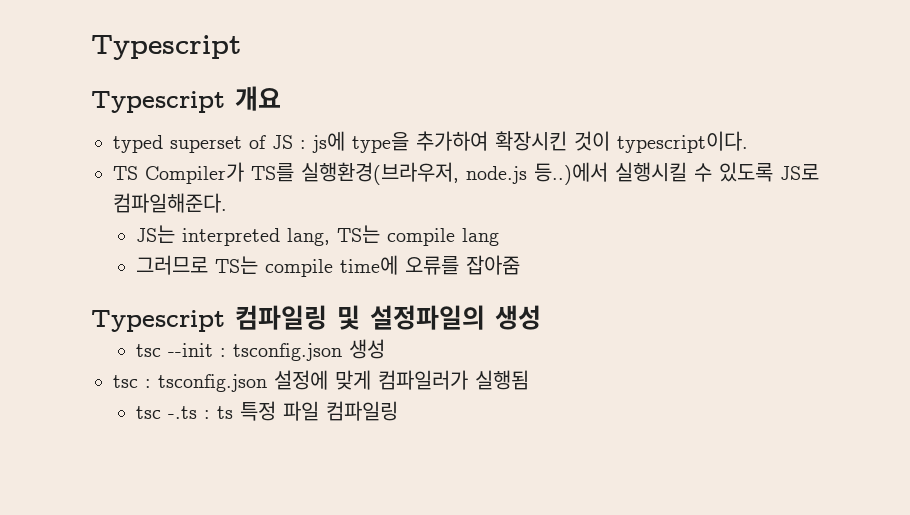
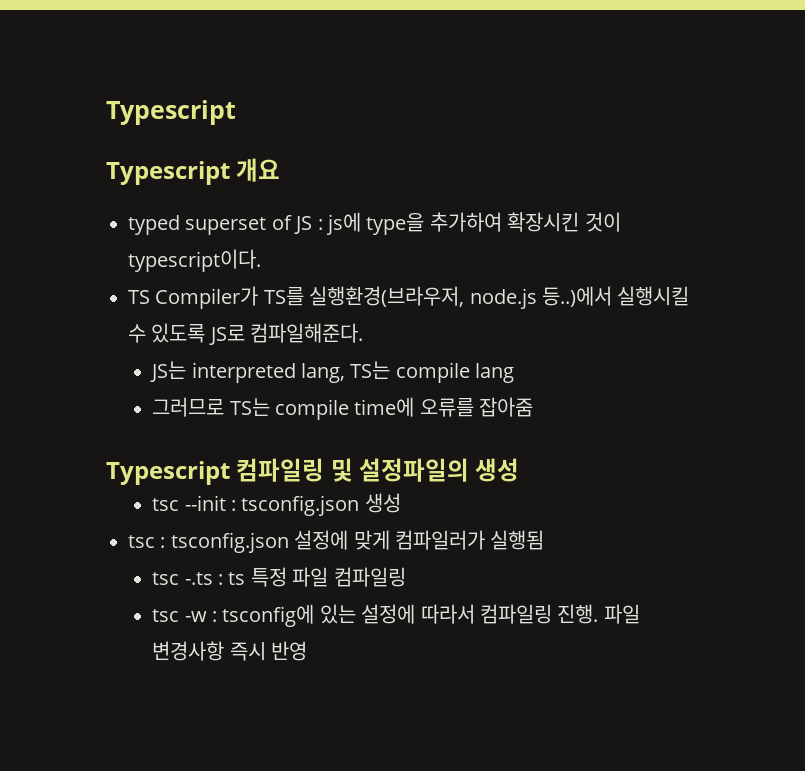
+ tsc -w : tsconfig에 있는 설정에 따라서 컴파일링 진행. 파일 변경사항 즉시 반영

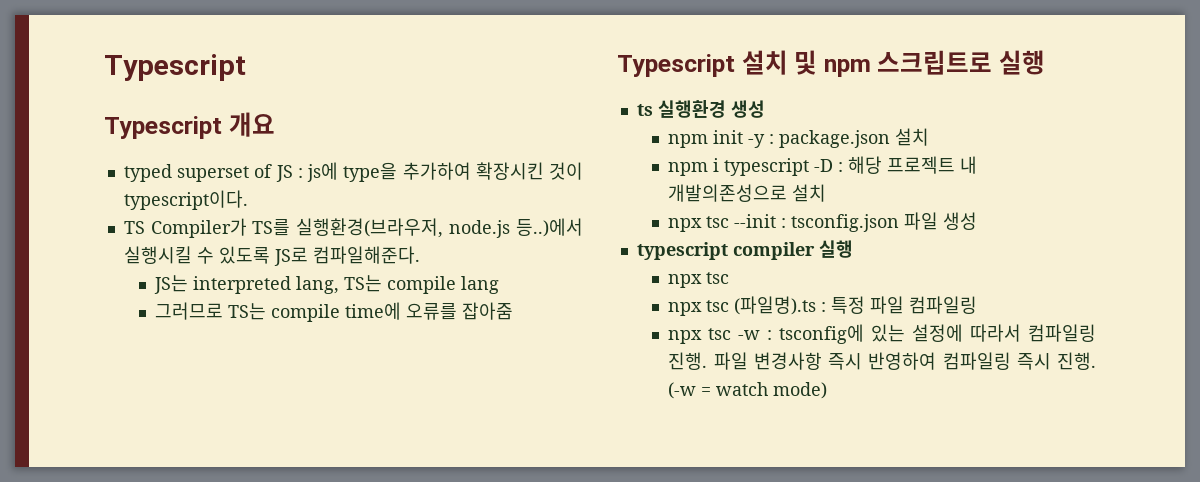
- Typescript 컴파일링 및 설정파일의 생성
- tsc --init : tsconfig.json 생성
- tsc : tsconfig.json 설정에 맞게 컴파일러가 실행됨
- tsc -.ts : ts 특정 파일 컴파일링
+ Typescript 설치 및 npm 스크립트로 실행
+ ts 실행환경 생성
+ npm init -y : package.json 설치
+ npm i typescript -D : 해당 프로젝트 내 개발의존성으로 설치
+ npx tsc --init : tsconfig.json 파일 생성
+ typescript compiler 실행
+ npx tsc
+ npx tsc (파일명).ts : 특정 파일 컴파일링
- tsc -w : tsconfig에 있는 설정에 따라서 컴파일링 진행.
+ npx tsc -w : tsconfig에 있는 설정에 따라서 컴파일링 진행.
- 파일 변경사항 즉시 반영
+ 파일 변경사항 즉시 반영하여 컴파일링 즉시 진행. (-w = watch mode)

